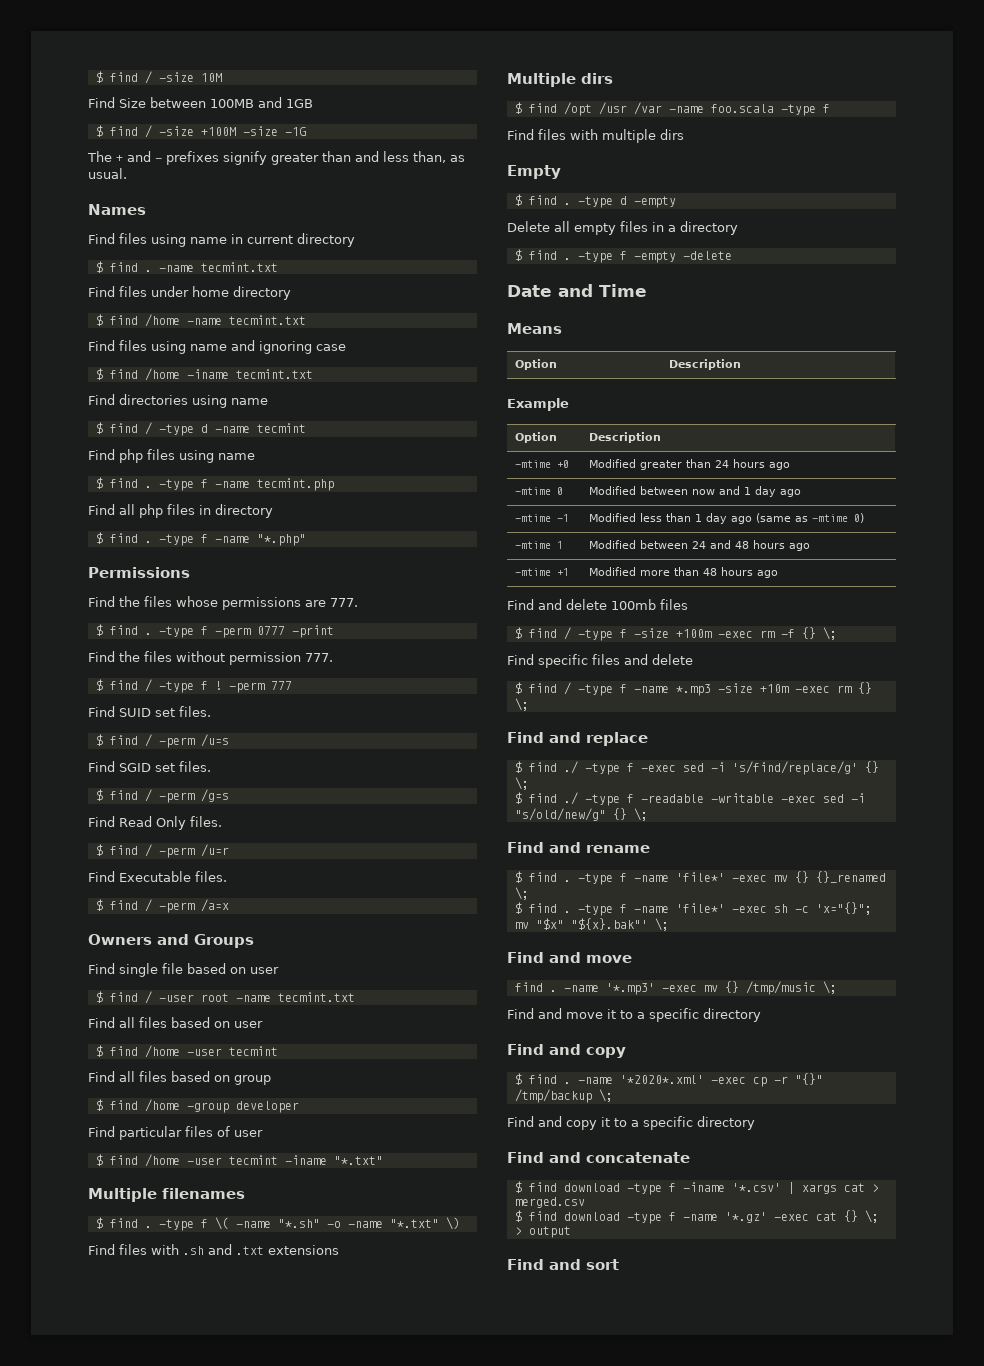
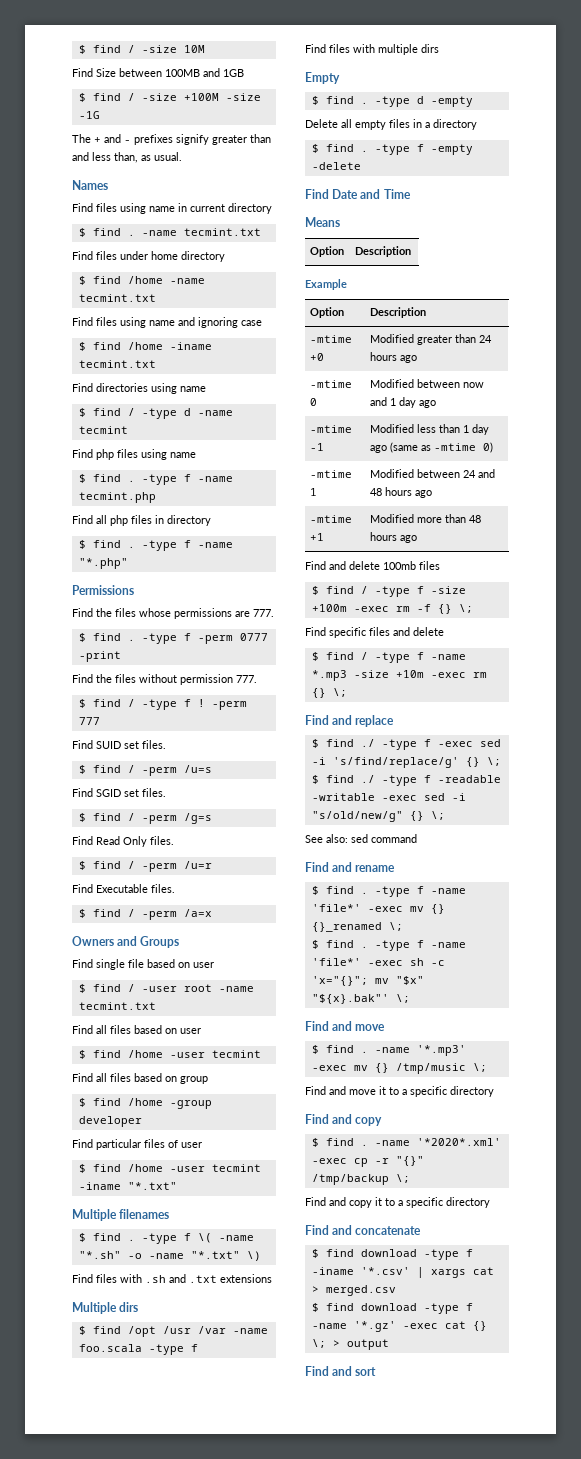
- Date and Time
+ Find Date and Time
+ See also: sed command
  -type f -name 'file*' -exec sh -c 'x="{}"; mv "$x" "${x}.bak"' \;
  Find and move
- find .
+ $ find .

